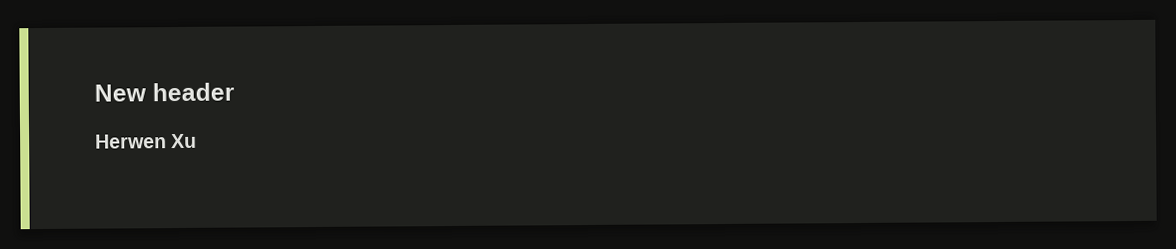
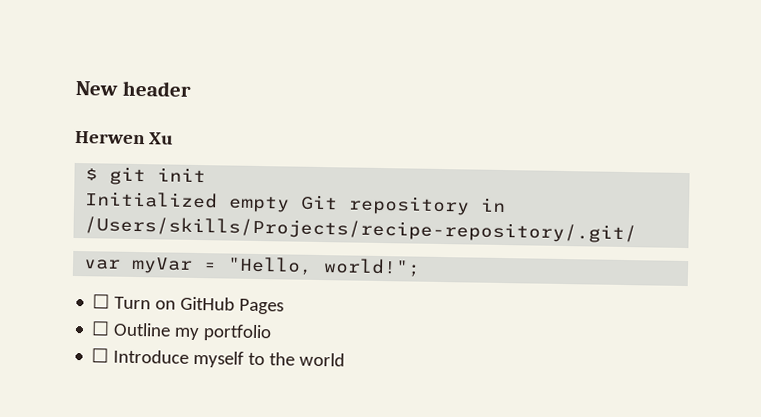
+ $ git init
+ Initialized empty Git repository in /Users/skills/Projects/recipe-repository/.git/
+ var myVar = "Hello, world!";
+ ☐ Turn on GitHub Pages
+ ☐ Outline my portfolio
+ ☐ Introduce myself to the world

